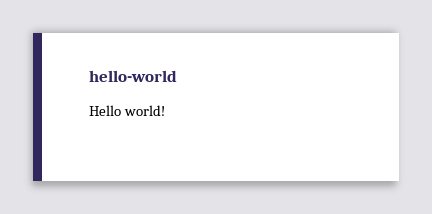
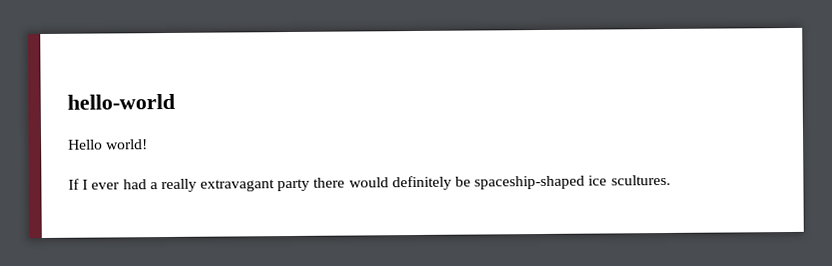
+ If I ever had a really extravagant party there would definitely be spaceship-shaped ice scultures.

